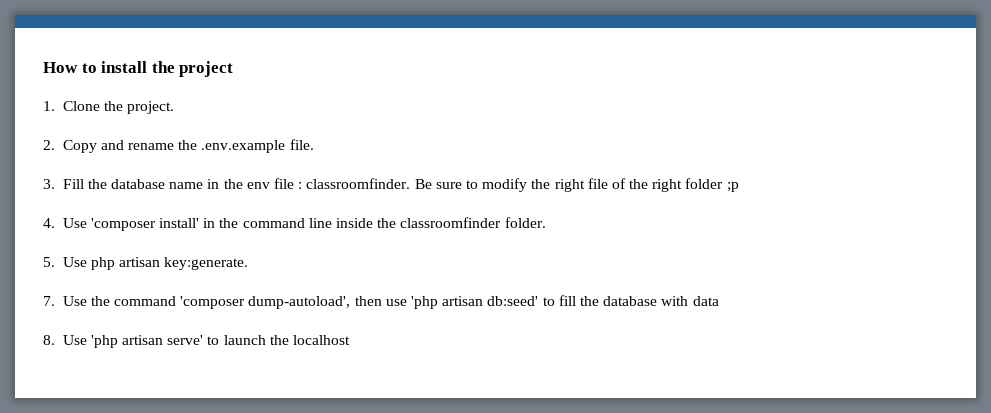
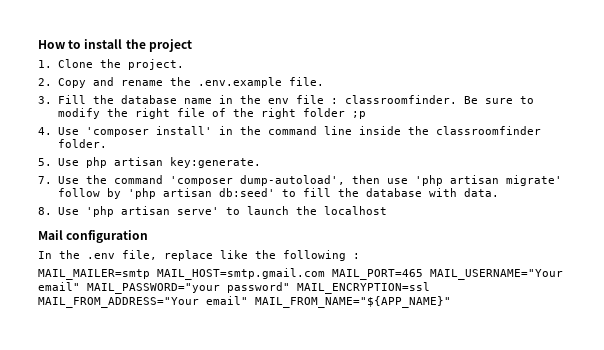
- 7. Use the command 'composer dump-autoload', then use 'php artisan db:seed' to fill the database with data
+ 7. Use the command 'composer dump-autoload', then use 'php artisan migrate' follow by 'php artisan db:seed' to fill the database with data.
+ Mail configuration
+ In the .env file, replace like the following :
+ MAIL_MAILER=smtp MAIL_HOST=smtp.gmail.com MAIL_PORT=465 MAIL_USERNAME="Your email" MAIL_PASSWORD="your password" MAIL_ENCRYPTION=ssl MAIL_FROM_ADDRESS="Your email" MAIL_FROM_NAME="${APP_NAME}"

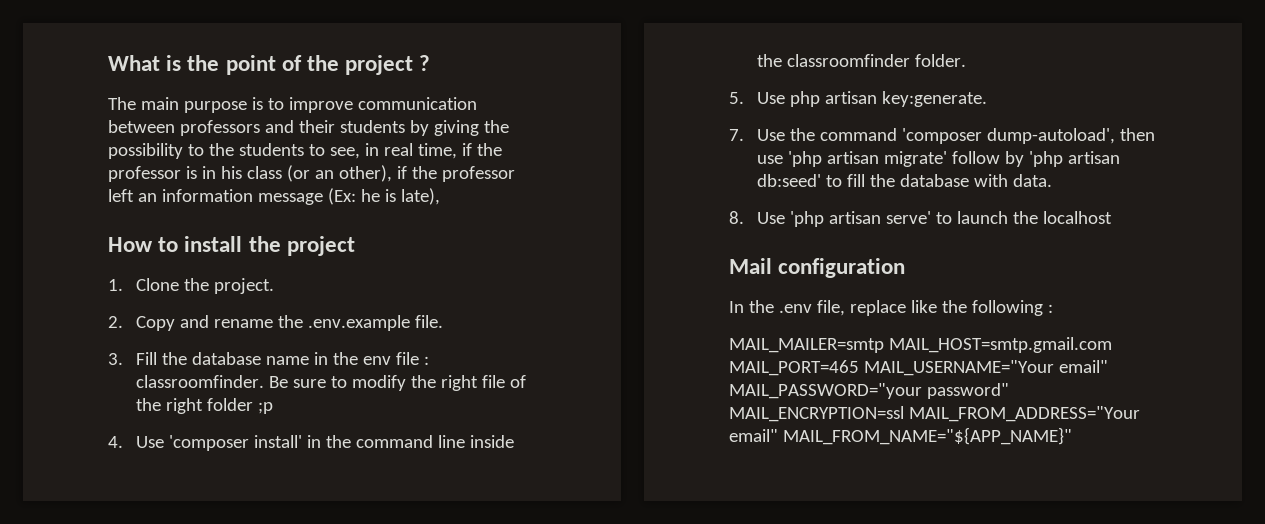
+ What is the point of the project ?
+ The main purpose is to improve communication between professors and their students by giving the possibility to the students to see, in real time, if the professor is in his class (or an other), if the professor left an information message (Ex: he is late),

